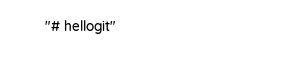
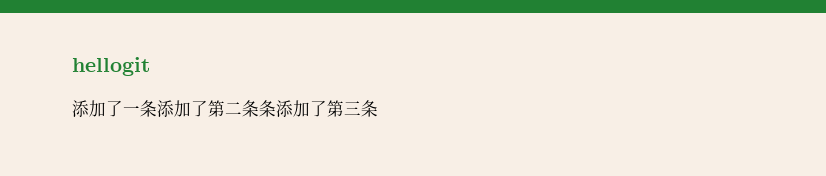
- "# hellogit"
+ hellogit
+ 添加了一条添加了第二条条添加了第三条

